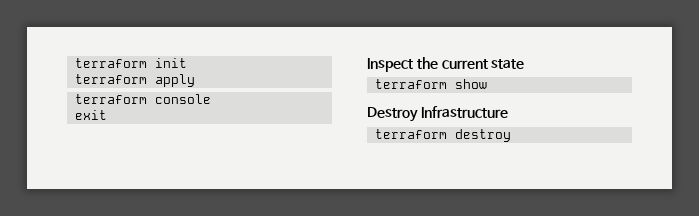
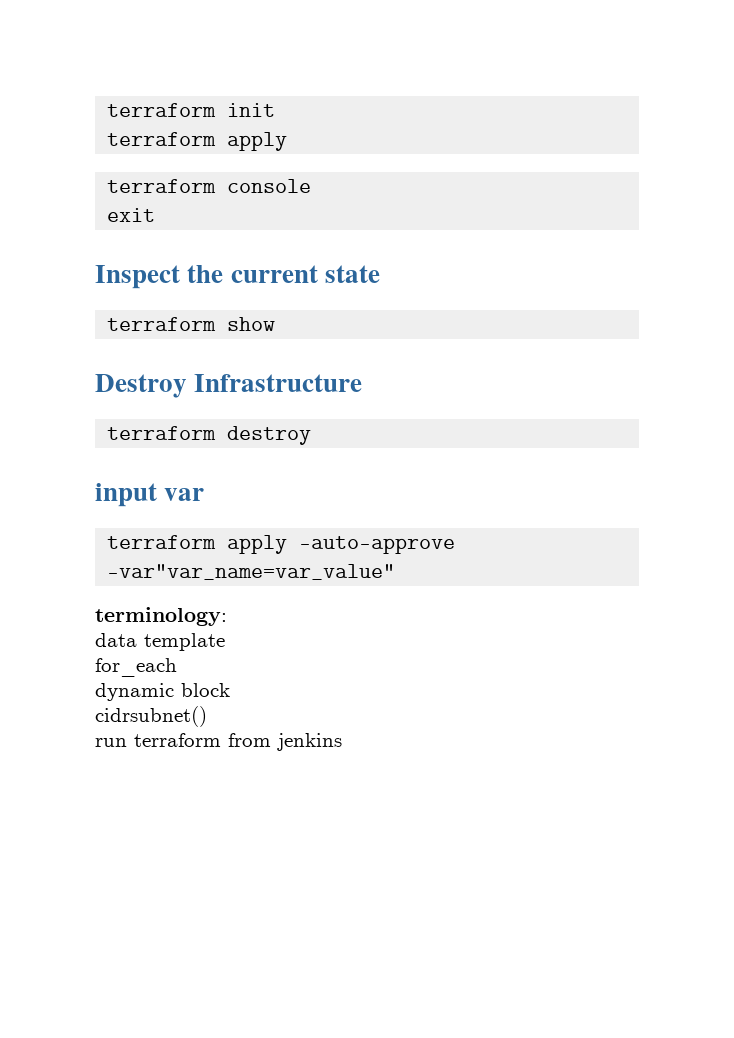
+ input var
+ terraform apply -auto-approve -var"var_name=var_value"
+ terminology:
+ data template
+ for_each
+ dynamic block
+ cidrsubnet()
+ run terraform from jenkins

